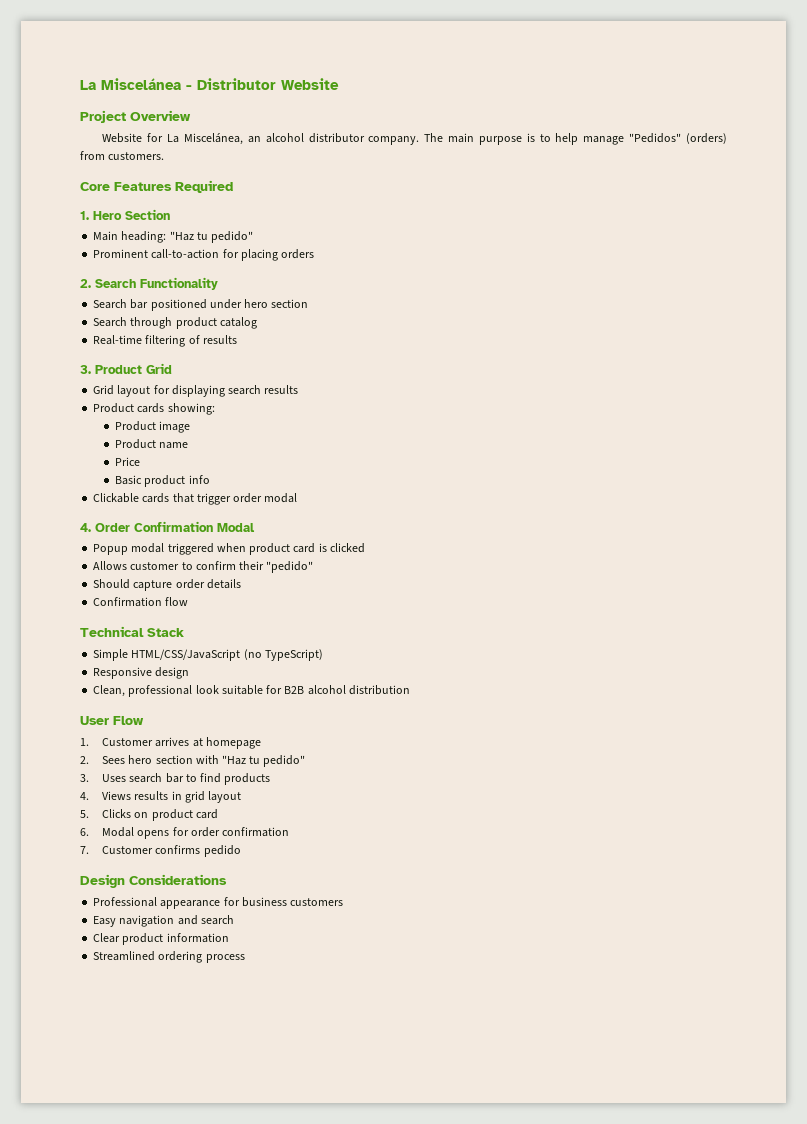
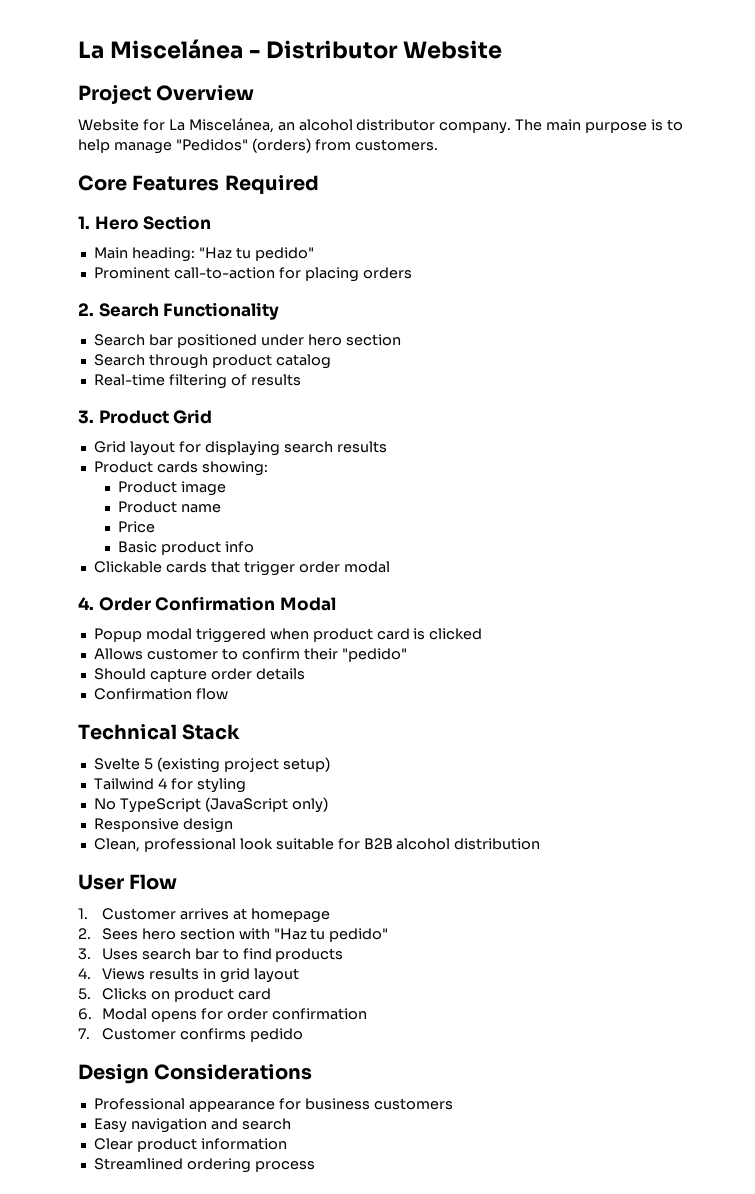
- Simple HTML/CSS/JavaScript (no TypeScript)
+ Svelte 5 (existing project setup)
+ Tailwind 4 for styling
+ No TypeScript (JavaScript only)

